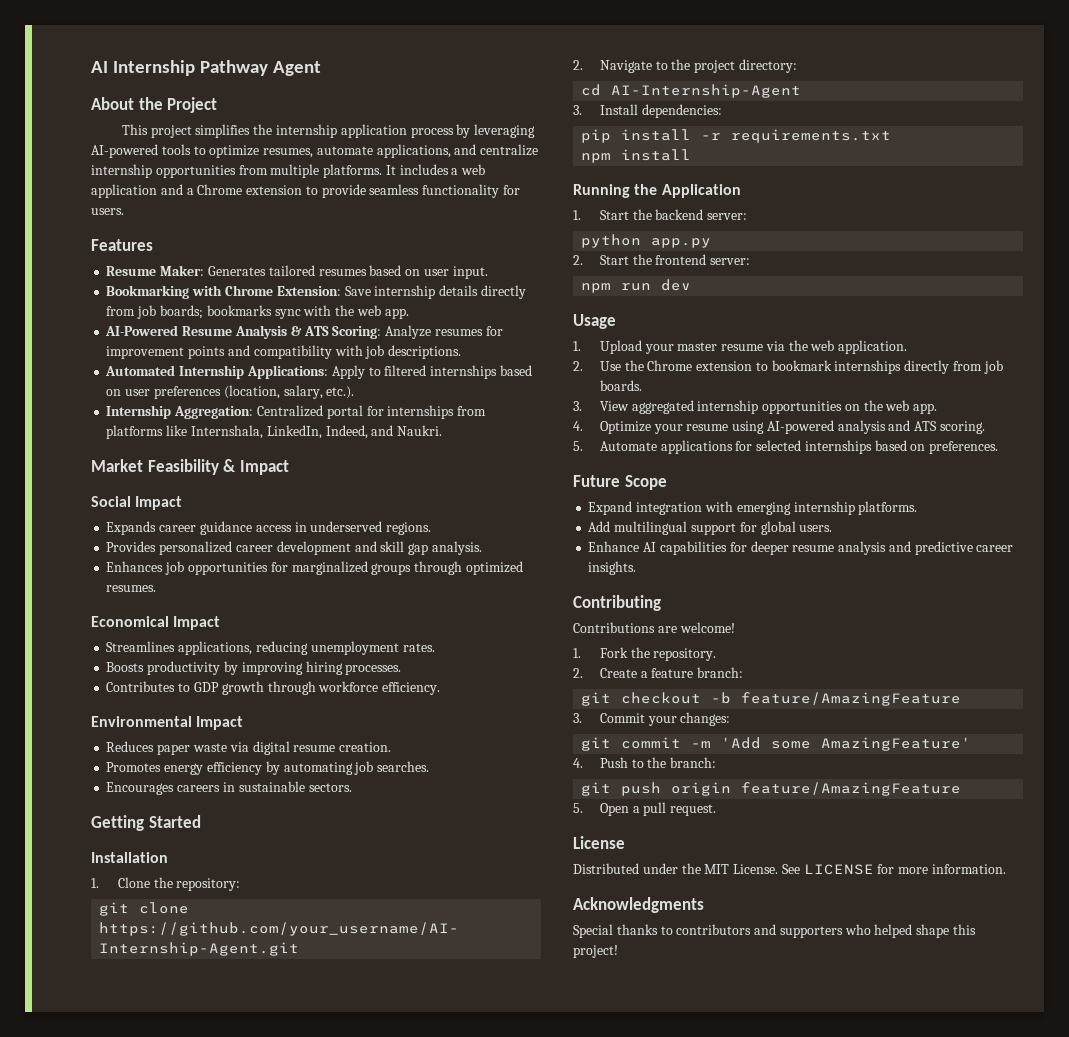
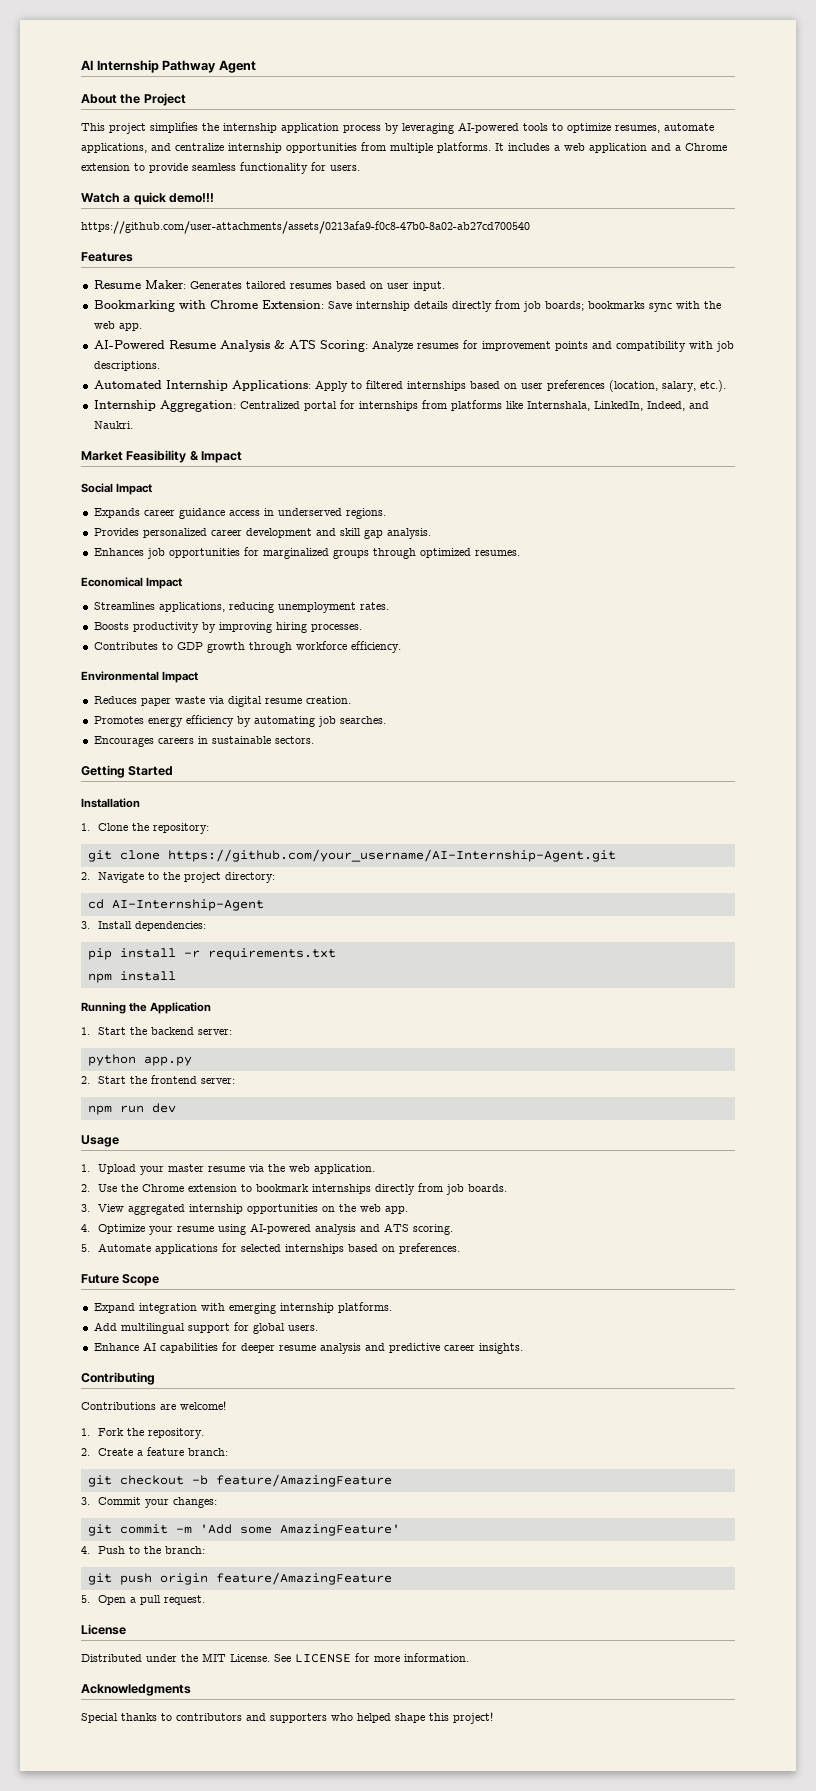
+ Watch a quick demo!!!
+ https://github.com/user-attachments/assets/0213afa9-f0c8-47b0-8a02-ab27cd700540

